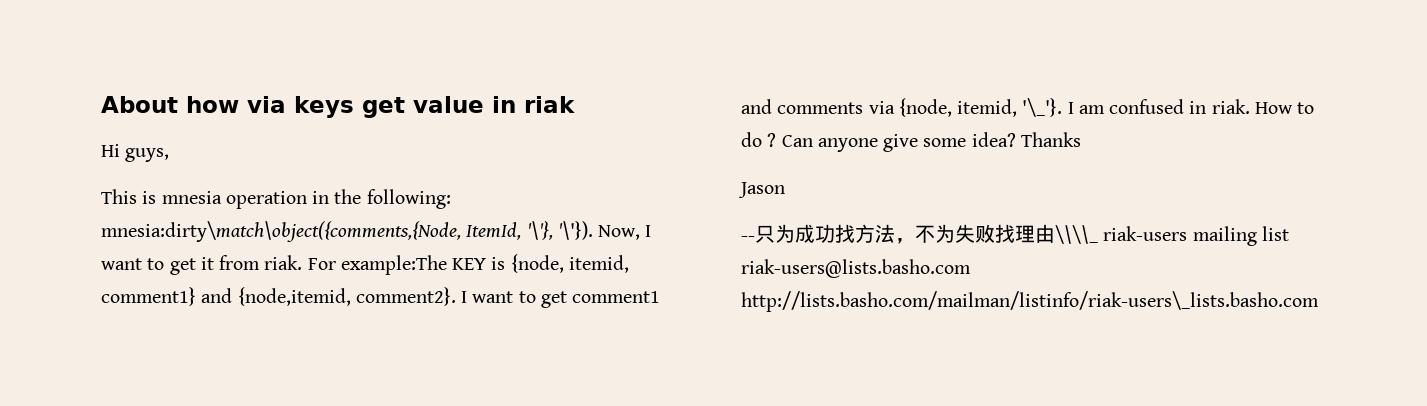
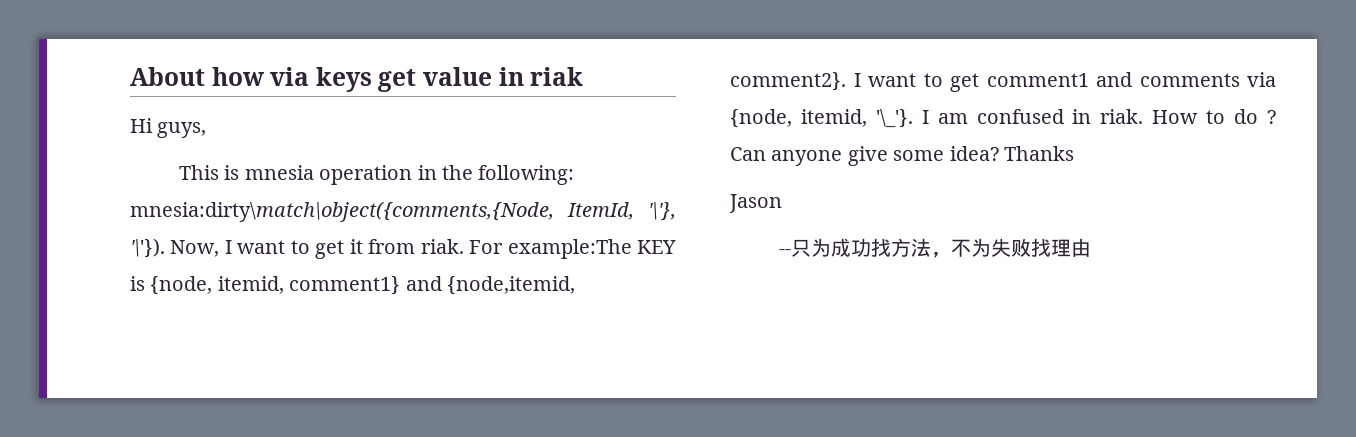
- --只为成功找方法，不为失败找理由\\\\_ riak-users mailing list riak-users@lists.basho.com http://lists.basho.com/mailman/listinfo/riak-users\_lists.basho.com
+ --只为成功找方法，不为失败找理由

